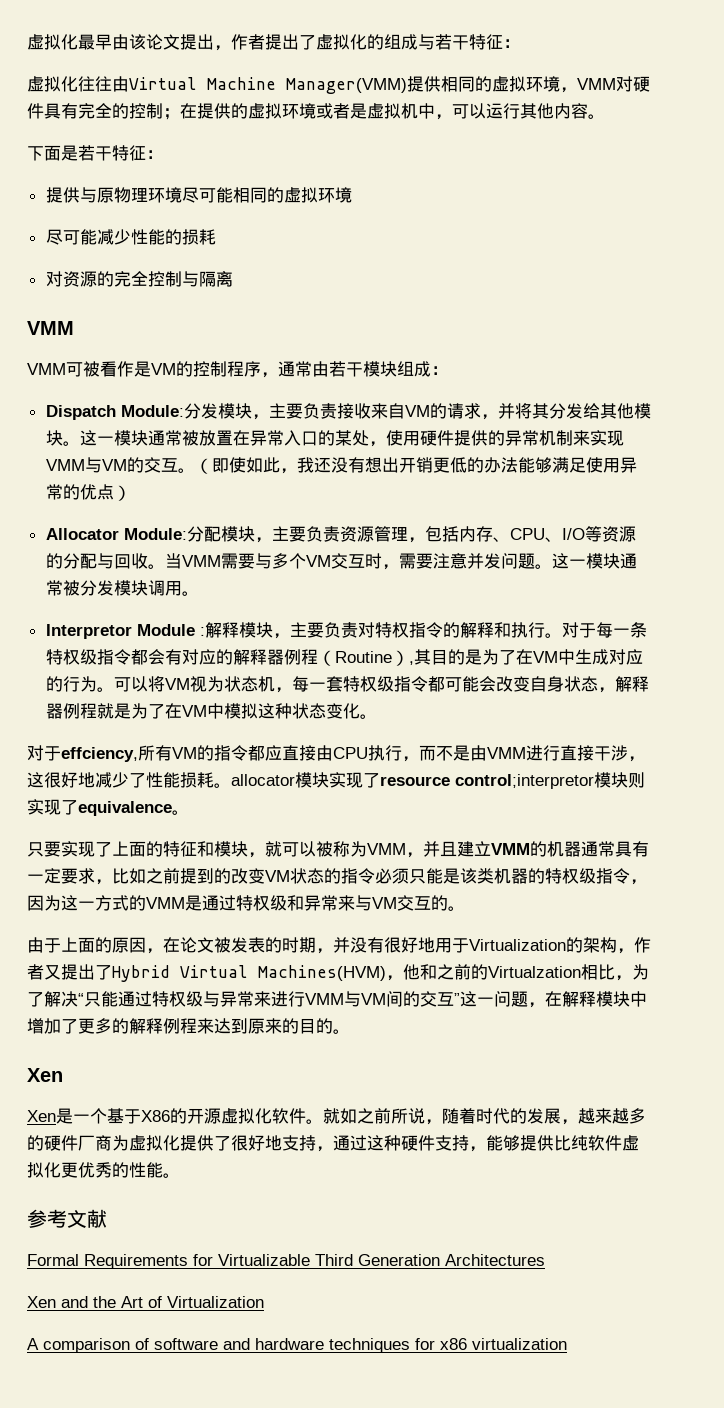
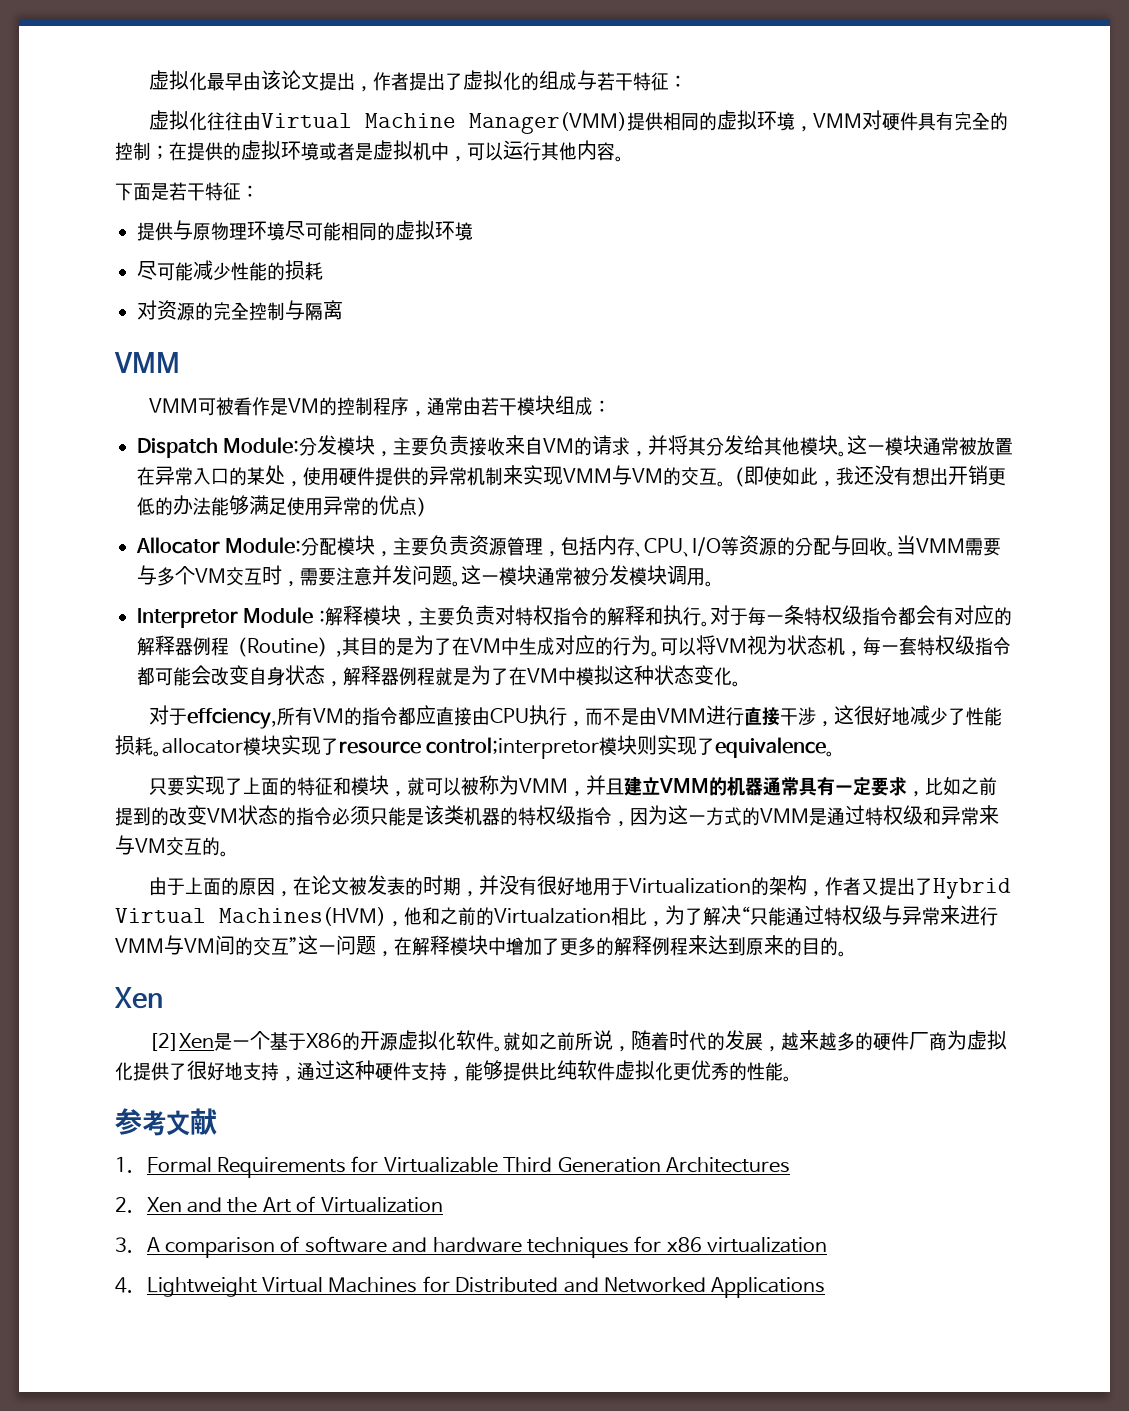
- Xen是一个基于X86的开源虚拟化软件。
+ [2]Xen是一个基于X86的开源虚拟化软件。
- Formal Requirements for Virtualizable Third Generation Architectures
+ 1. Formal Requirements for Virtualizable Third Generation Architectures
- Xen and the Art of Virtualization
+ 2. Xen and the Art of Virtualization
- A comparison of software and hardware techniques for x86 virtualization
+ 3. A comparison of software and hardware techniques for x86 virtualization
+ 4. Lightweight Virtual Machines for Distributed and Networked Applications

